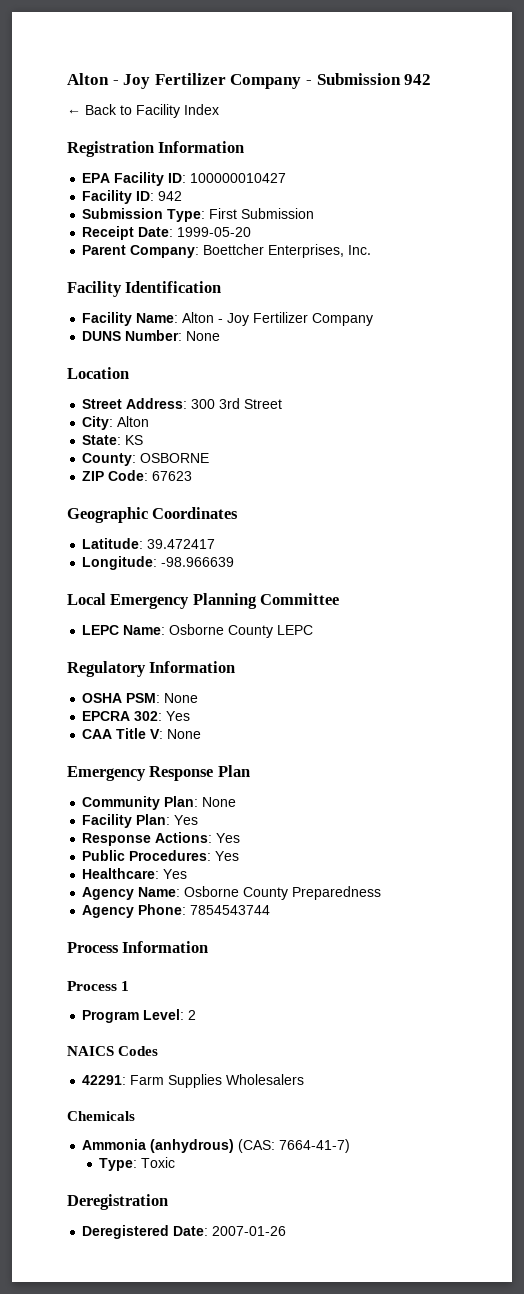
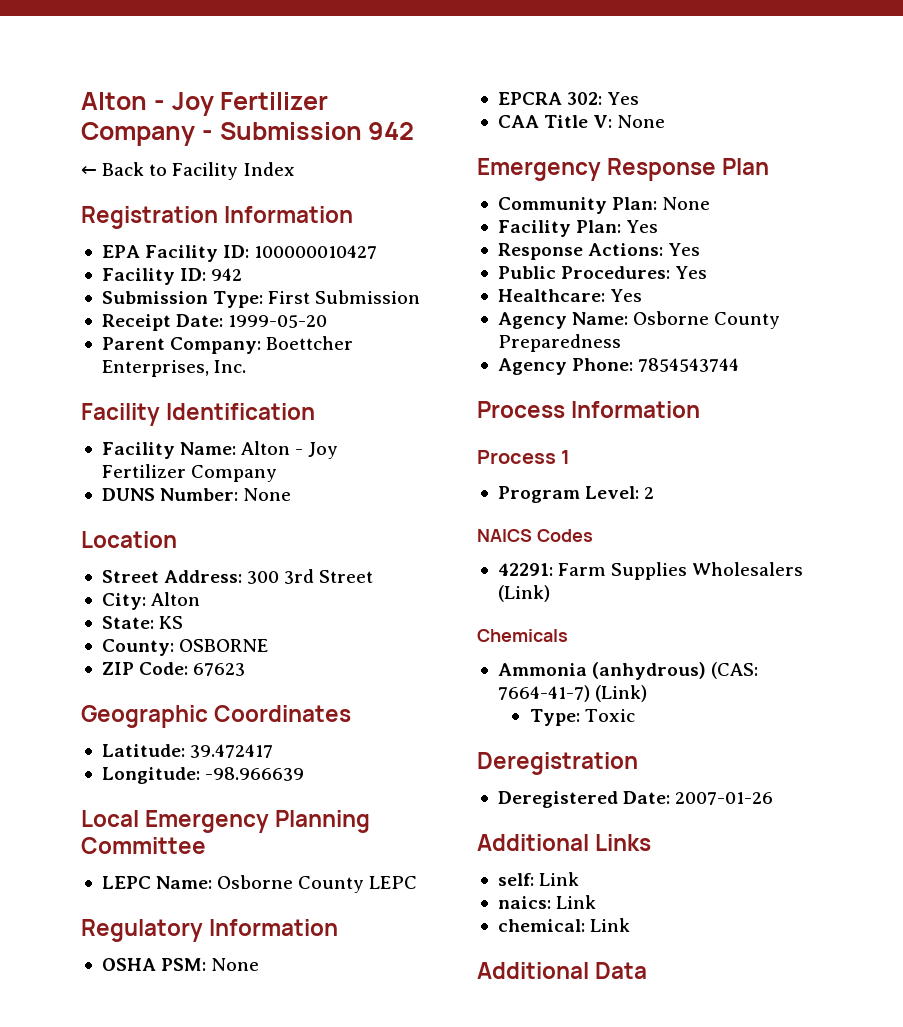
- 42291: Farm Supplies Wholesalers
+ 42291: Farm Supplies Wholesalers (Link)
- Ammonia (anhydrous) (CAS: 7664-41-7)
+ Ammonia (anhydrous) (CAS: 7664-41-7) (Link)
+ Additional Links
+ self: Link
+ naics: Link
+ chemical: Link
+ Additional Data

